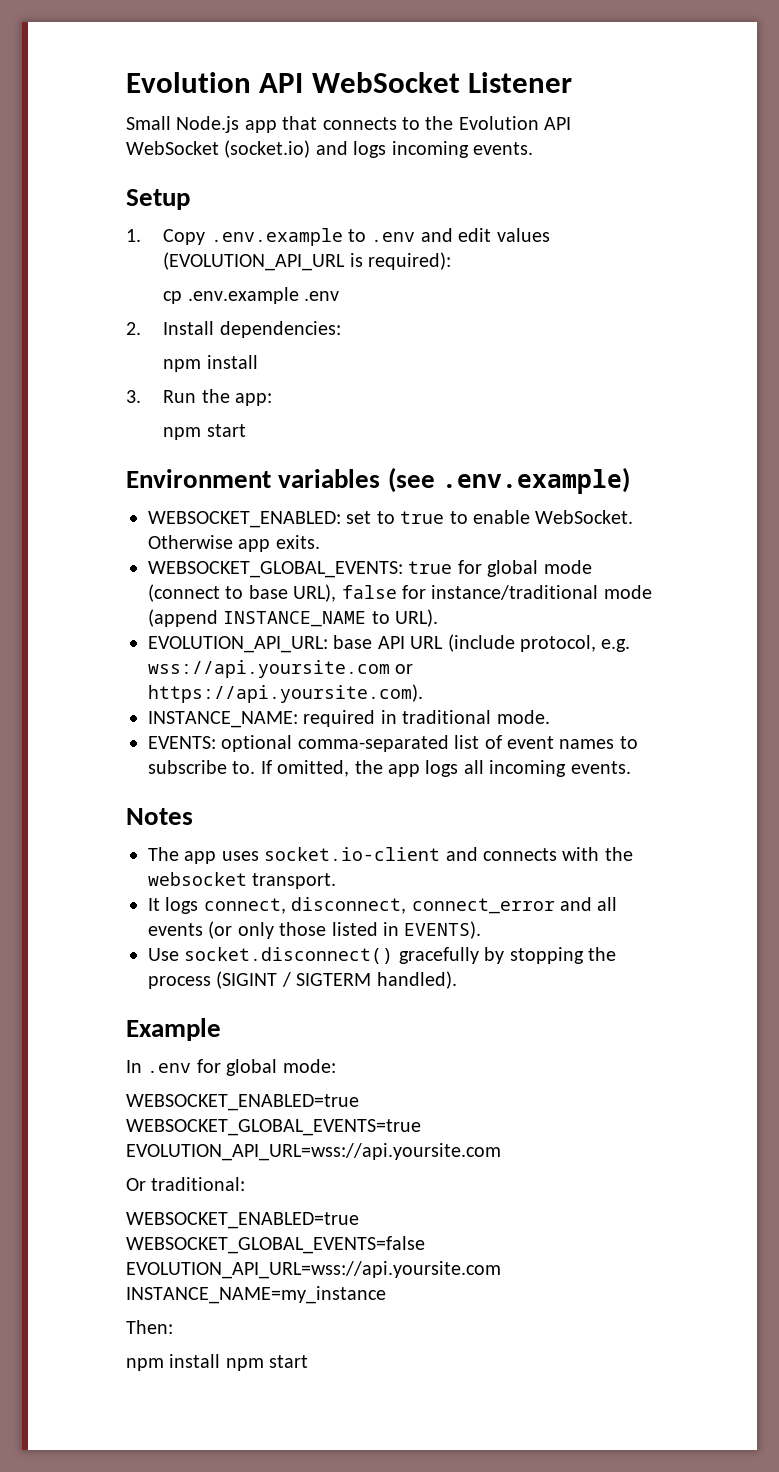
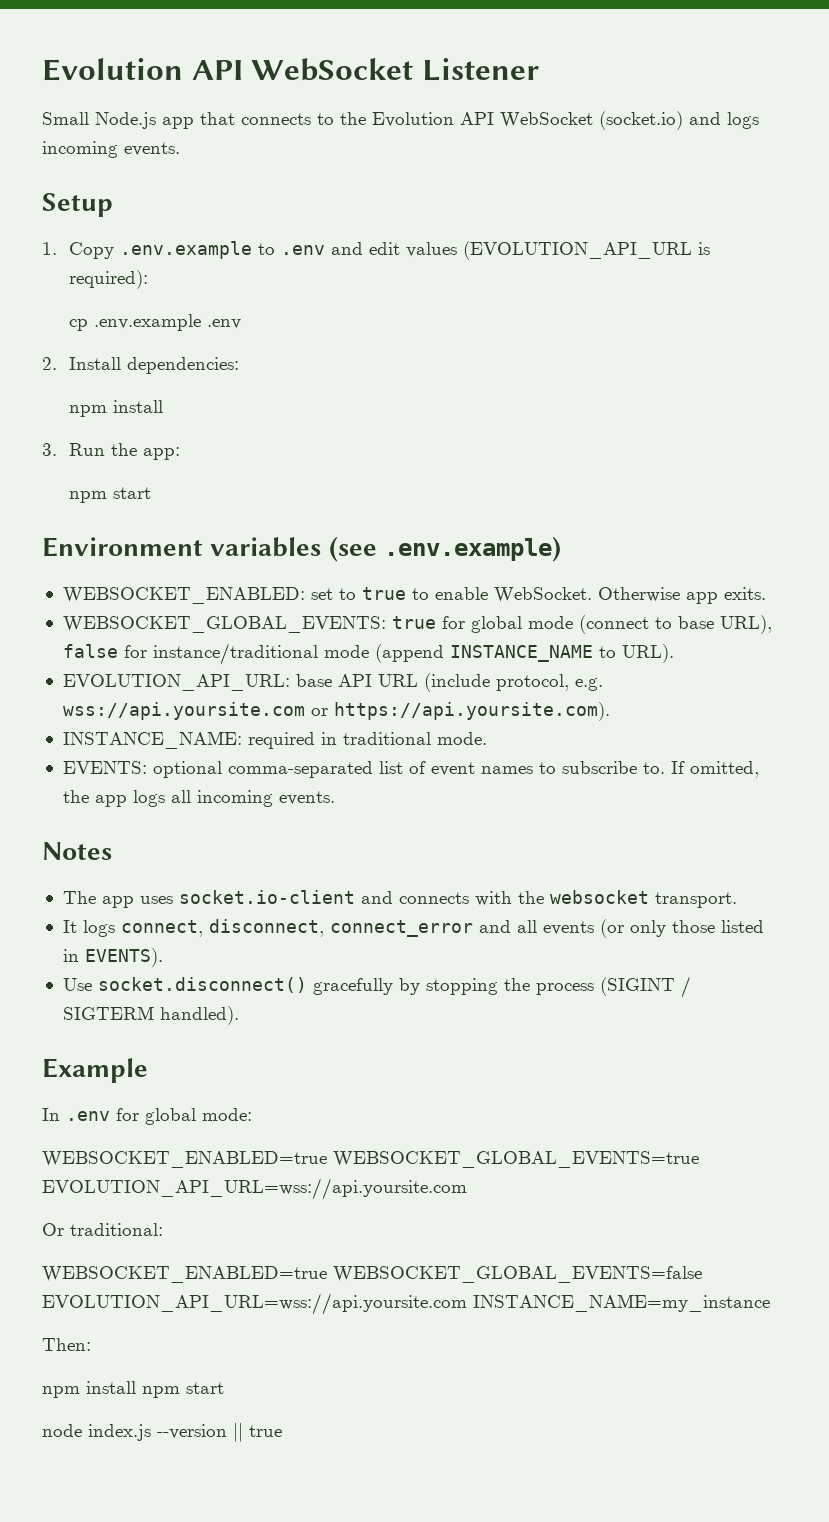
+ node index.js --version || true

